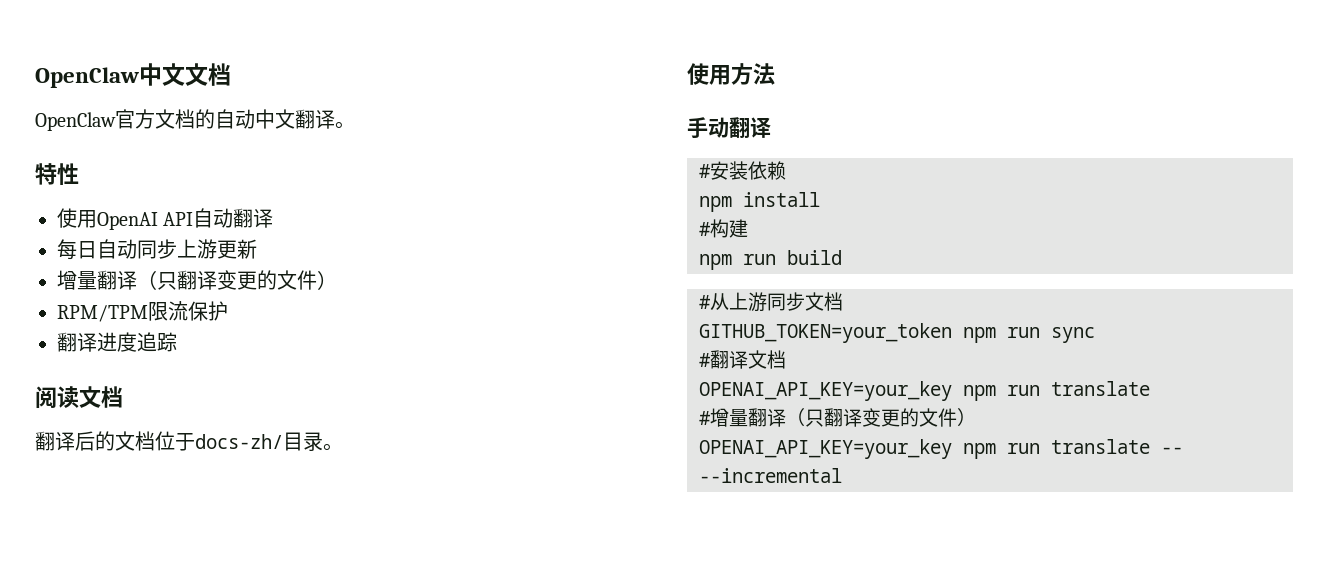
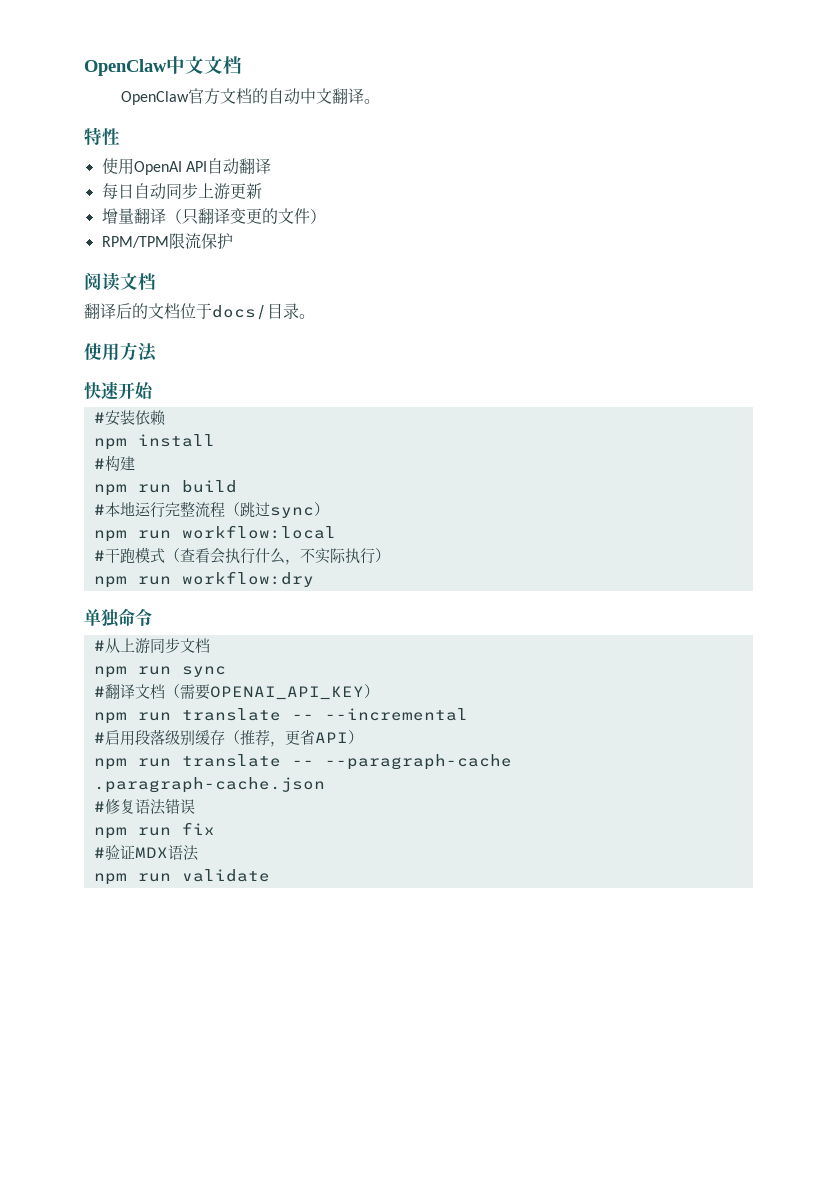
- 翻译进度追踪
- 翻译后的文档位于docs-zh/目录。
+ 翻译后的文档位于docs/目录。
- 手动翻译
+ 快速开始
+ #本地运行完整流程（跳过sync）
+ npm run workflow:local
+ #干跑模式（查看会执行什么，不实际执行）
+ npm run workflow:dry
+ 单独命令
- GITHUB_TOKEN=your_token npm run sync
+ npm run sync
- #翻译文档
- OPENAI_API_KEY=your_key npm run translate
- #增量翻译（只翻译变更的文件）
- OPENAI_API_KEY=your_key npm run translate -- --incremental
+ #翻译文档（需要OPENAI_API_KEY）
+ npm run translate -- --incremental
+ #启用段落级别缓存（推荐，更省API）
+ npm run translate -- --paragraph-cache .paragraph-cache.json
+ #修复语法错误
+ npm run fix
+ #验证MDX语法
+ npm run validate

